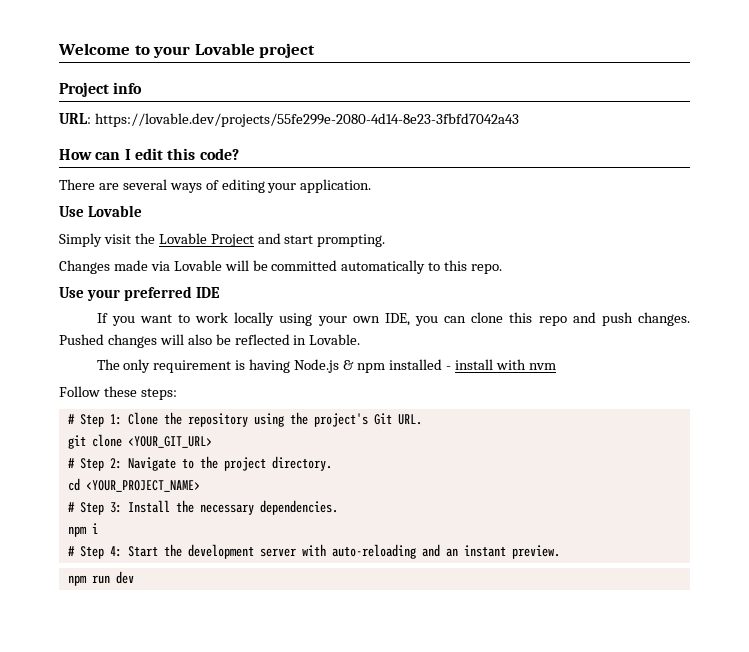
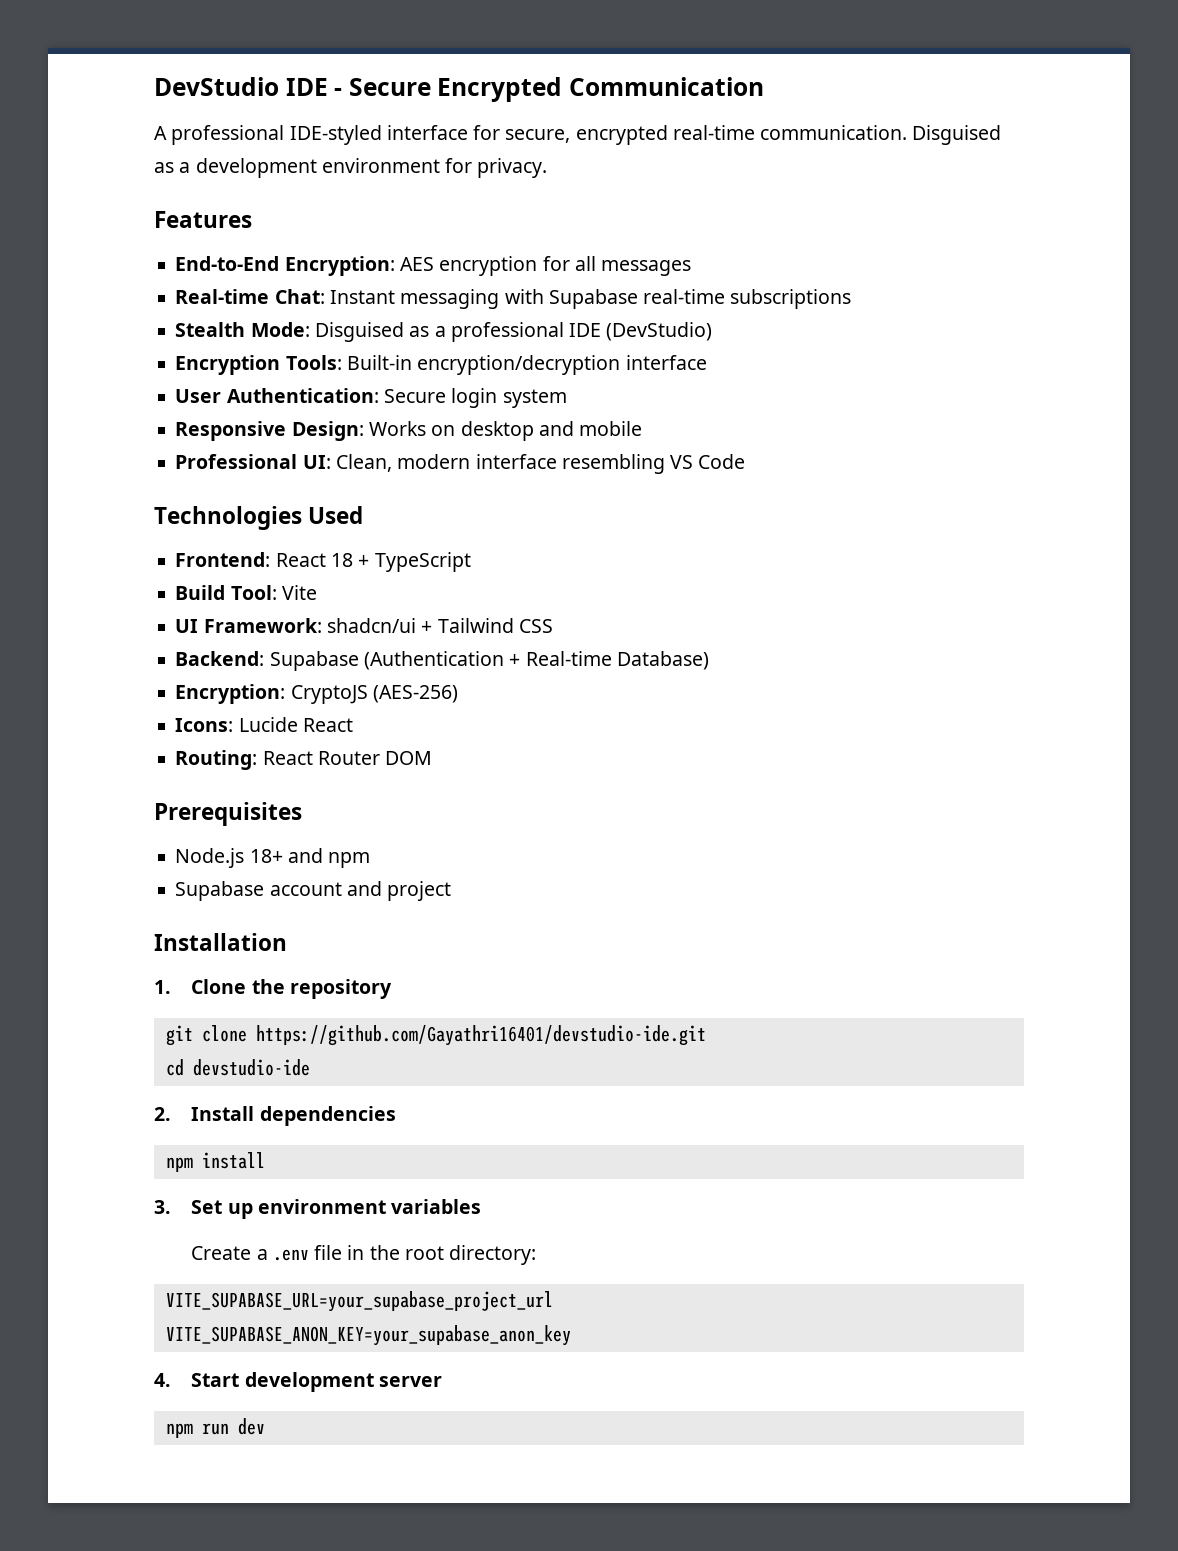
- Welcome to your Lovable project
- Project info
- URL: https://lovable.dev/projects/55fe299e-2080-4d14-8e23-3fbfd7042a43
- How can I edit this code?
- There are several ways of editing your application.
- Use Lovable
- Simply visit the Lovable Project and start prompting.
- Changes made via Lovable will be committed automatically to this repo.
- Use your preferred IDE
- If you want to work locally using your own IDE, you can clone this repo and push changes. Pushed changes will also be reflected in Lovable.
- The only requirement is having Node.js & npm installed - install with nvm
- Follow these steps:
- # Step 1: Clone the repository using the project's Git URL.
- git clone <YOUR_GIT_URL>
- # Step 2: Navigate to the project directory.
- cd <YOUR_PROJECT_NAME>
- # Step 3: Install the necessary dependencies.
- npm i
- # Step 4: Start the development server with auto-reloading and an instant preview.
+ DevStudio IDE - Secure Encrypted Communication
+ A professional IDE-styled interface for secure, encrypted real-time communication. Disguised as a development environment for privacy.
+ Features
+ End-to-End Encryption: AES encryption for all messages
+ Real-time Chat: Instant messaging with Supabase real-time subscriptions
+ Stealth Mode: Disguised as a professional IDE (DevStudio)
+ Encryption Tools: Built-in encryption/decryption interface
+ User Authentication: Secure login system
+ Responsive Design: Works on desktop and mobile
+ Professional UI: Clean, modern interface resembling VS Code
+ Technologies Used
+ Frontend: React 18 + TypeScript
+ Build Tool: Vite
+ UI Framework: shadcn/ui + Tailwind CSS
+ Backend: Supabase (Authentication + Real-time Database)
+ Encryption: CryptoJS (AES-256)
+ Icons: Lucide React
+ Routing: React Router DOM
+ Prerequisites
+ Node.js 18+ and npm
+ Supabase account and project
+ Installation
+ 1. Clone the repository
+ git clone https://github.com/Gayathri16401/devstudio-ide.git
+ cd devstudio-ide
+ 2. Install dependencies
+ npm install
+ 3. Set up environment variables
+ Create a .env file in the root directory:
+ VITE_SUPABASE_URL=your_supabase_project_url
+ VITE_SUPABASE_ANON_KEY=your_supabase_anon_key
+ 4. Start development server

